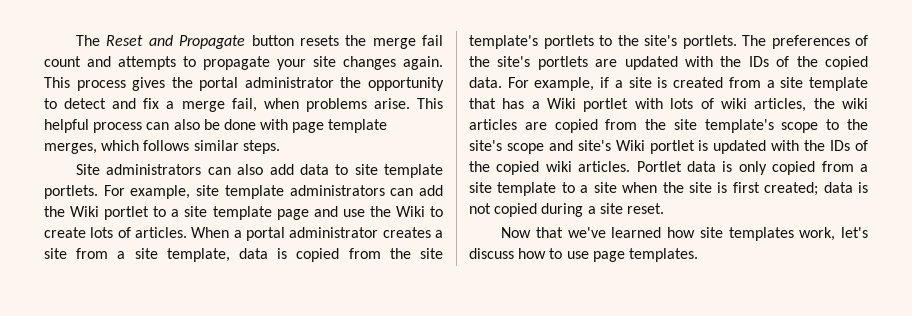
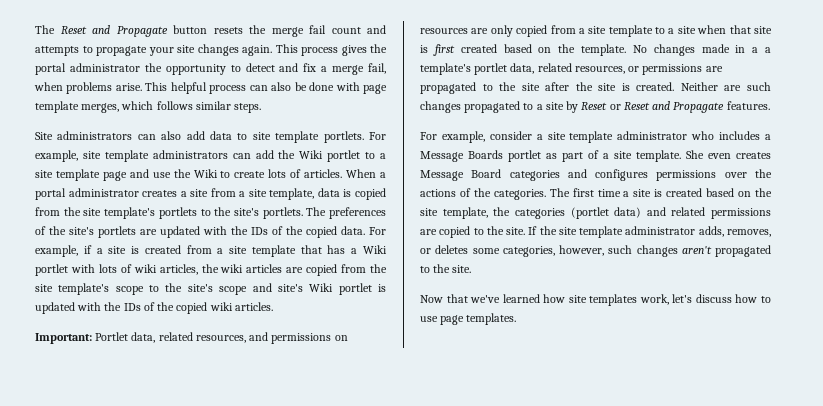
- For example, if a site is created from a site template that has a Wiki portlet with lots of wiki articles, the wiki articles are copied from the site template's scope to the site's scope and site's Wiki portlet is updated with the IDs of the copied wiki articles. Portlet data is only copied from a site template to a site when the site is first created; data is not copied during a site reset.
+ For example, if a site is created from a site template that has a Wiki portlet with lots of wiki articles, the wiki articles are copied from the site template's scope to the site's scope and site's Wiki portlet is updated with the IDs of the copied wiki articles.
+ Important: Portlet data, related resources, and permissions on resources are only copied from a site template to a site when that site is first created based on the template. No changes made in a a template's portlet data, related resources, or permissions are propagated to the site after the site is created. Neither are such changes propagated to a site by Reset or Reset and Propagate features.
+ For example, consider a site template administrator who includes a Message Boards portlet as part of a site template. She even creates Message Board categories and configures permissions over the actions of the categories. The first time a site is created based on the site template, the categories (portlet data) and related permissions are copied to the site. If the site template administrator adds, removes, or deletes some categories, however, such changes aren't propagated to the site.

